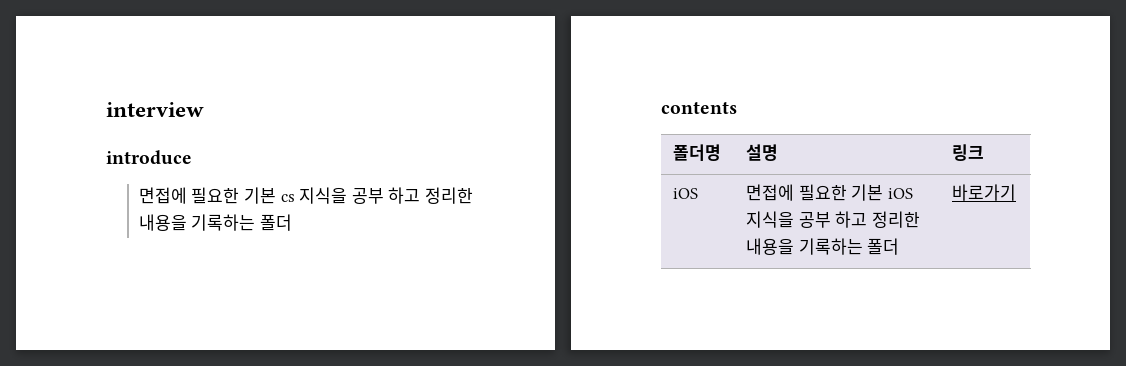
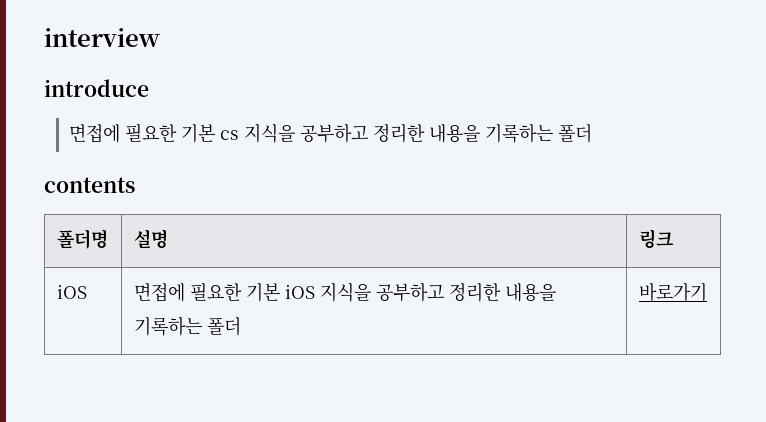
- 면접에 필요한 기본 cs 지식을 공부 하고 정리한 내용을 기록하는 폴더
+ 면접에 필요한 기본 cs 지식을 공부하고 정리한 내용을 기록하는 폴더
- iOS | 면접에 필요한 기본 iOS 지식을 공부 하고 정리한 내용을 기록하는 폴더 | 바로가기
+ iOS | 면접에 필요한 기본 iOS 지식을 공부하고 정리한 내용을 기록하는 폴더 | 바로가기

